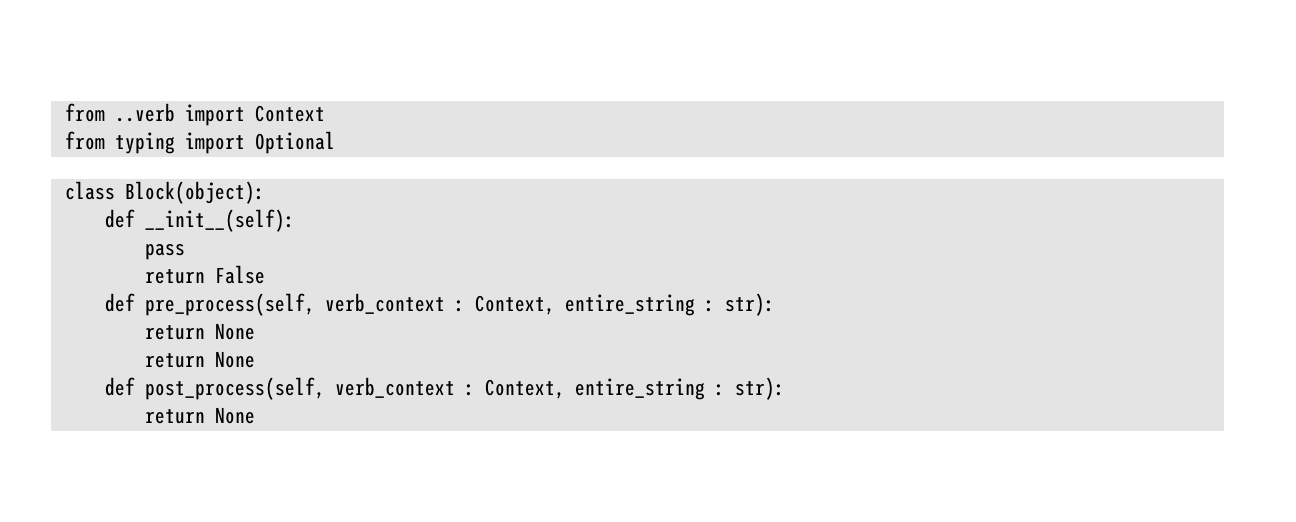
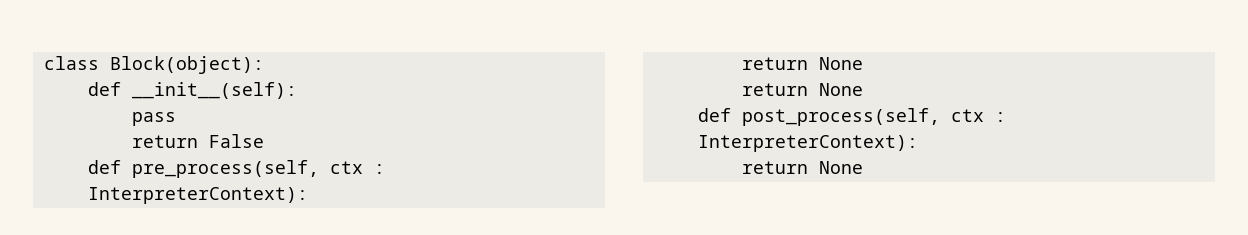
- from ..verb import Context
- from typing import Optional
- def pre_process(self, verb_context : Context, entire_string : str):
+ def pre_process(self, ctx : InterpreterContext):
- def post_process(self, verb_context : Context, entire_string : str):
+ def post_process(self, ctx : InterpreterContext):

